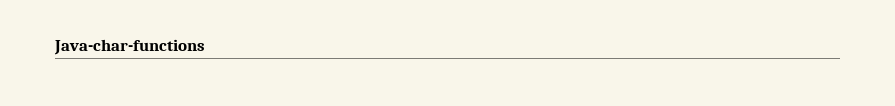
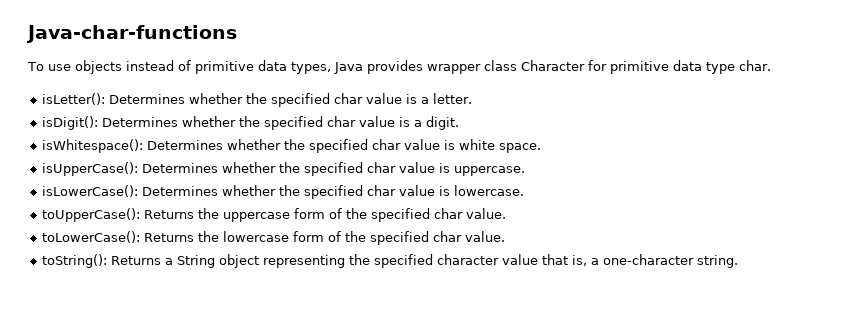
+ To use objects instead of primitive data types, Java provides wrapper class Character for primitive data type char.
+ isLetter(): Determines whether the specified char value is a letter.
+ isDigit(): Determines whether the specified char value is a digit.
+ isWhitespace(): Determines whether the specified char value is white space.
+ isUpperCase(): Determines whether the specified char value is uppercase.
+ isLowerCase(): Determines whether the specified char value is lowercase.
+ toUpperCase(): Returns the uppercase form of the specified char value.
+ toLowerCase(): Returns the lowercase form of the specified char value.
+ toString(): Returns a String object representing the specified character value that is, a one-character string.

